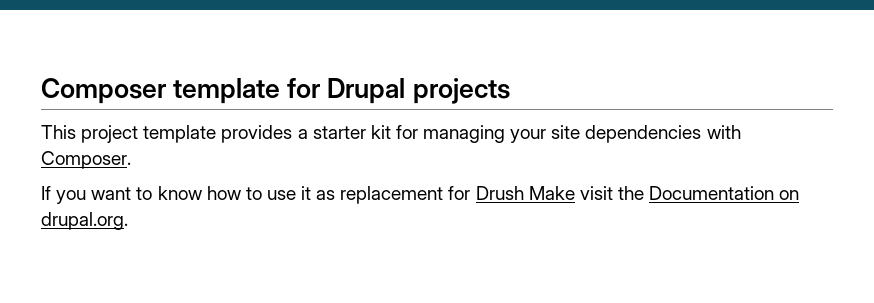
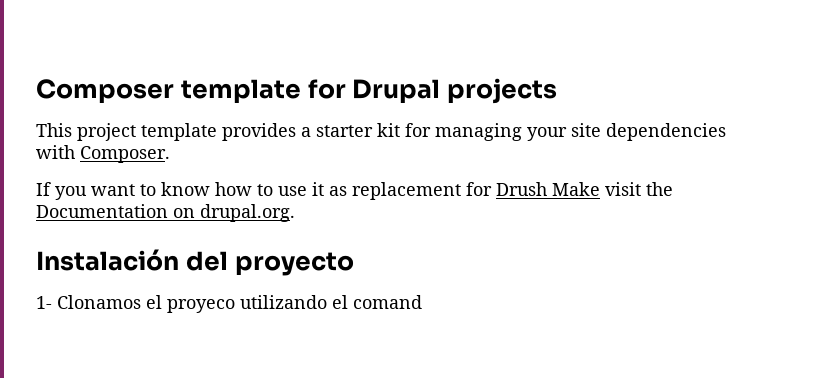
+ Instalación del proyecto
+ 1- Clonamos el proyeco utilizando el comand

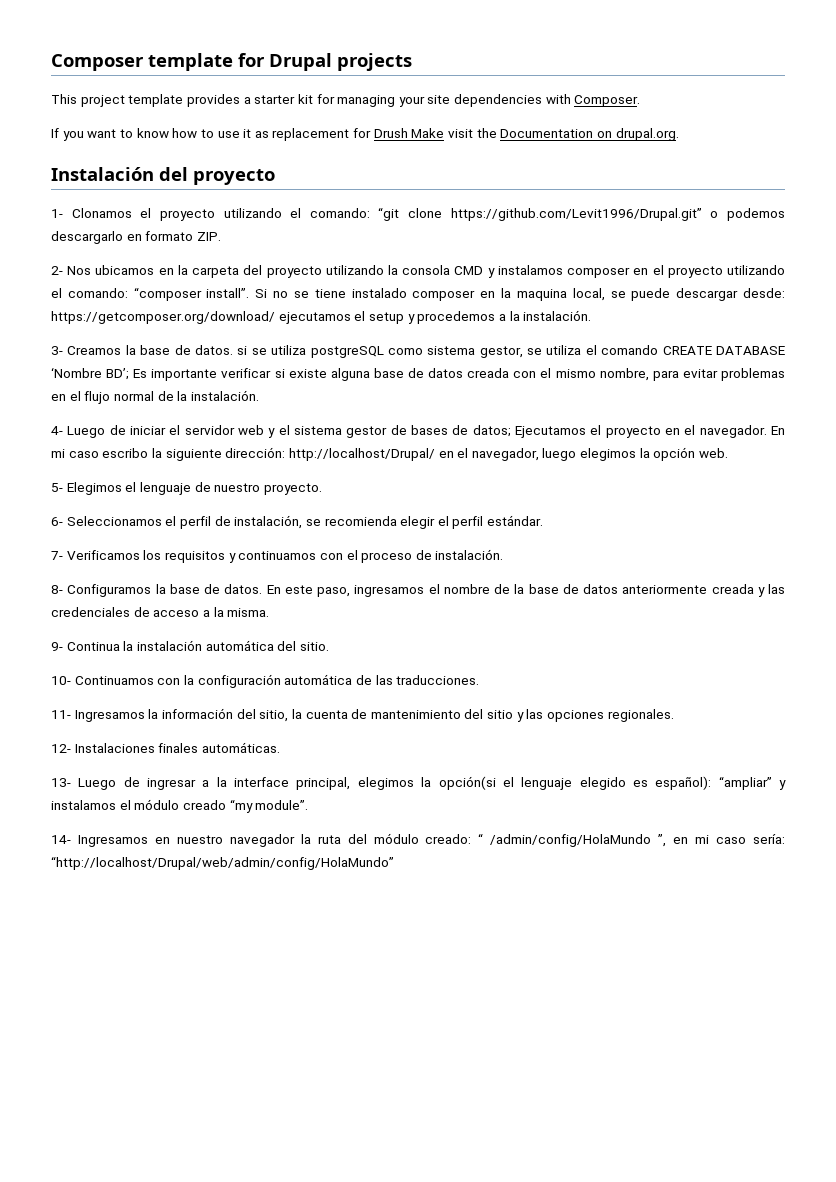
- 1- Clonamos el proyeco utilizando el comand
+ 1- Clonamos el proyecto utilizando el comando: “git clone https://github.com/Levit1996/Drupal.git” o podemos descargarlo en formato ZIP.
+ 2- Nos ubicamos en la carpeta del proyecto utilizando la consola CMD y instalamos composer en el proyecto utilizando el comando: “composer install”. Si no se tiene instalado composer en la maquina local, se puede descargar desde: https://getcomposer.org/download/ ejecutamos el setup y procedemos a la instalación.
+ 3- Creamos la base de datos. si se utiliza postgreSQL como sistema gestor, se utiliza el comando CREATE DATABASE ‘Nombre BD’; Es importante verificar si existe alguna base de datos creada con el mismo nombre, para evitar problemas en el flujo normal de la instalación.
+ 4- Luego de iniciar el servidor web y el sistema gestor de bases de datos; Ejecutamos el proyecto en el navegador. En mi caso escribo la siguiente dirección: http://localhost/Drupal/ en el navegador, luego elegimos la opción web.
+ 5- Elegimos el lenguaje de nuestro proyecto.
+ 6- Seleccionamos el perfil de instalación, se recomienda elegir el perfil estándar.
+ 7- Verificamos los requisitos y continuamos con el proceso de instalación.
+ 8- Configuramos la base de datos. En este paso, ingresamos el nombre de la base de datos anteriormente creada y las credenciales de acceso a la misma.
+ 9- Continua la instalación automática del sitio.
+ 10- Continuamos con la configuración automática de las traducciones.
+ 11- Ingresamos la información del sitio, la cuenta de mantenimiento del sitio y las opciones regionales.
+ 12- Instalaciones finales automáticas.
+ 13- Luego de ingresar a la interface principal, elegimos la opción(si el lenguaje elegido es español): “ampliar” y instalamos el módulo creado “my module”.
+ 14- Ingresamos en nuestro navegador la ruta del módulo creado: “ /admin/config/HolaMundo ”, en mi caso sería: “http://localhost/Drupal/web/admin/config/HolaMundo”

